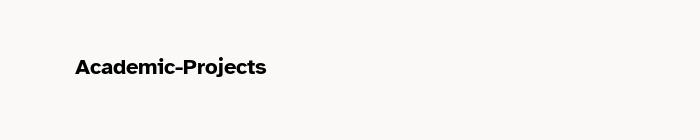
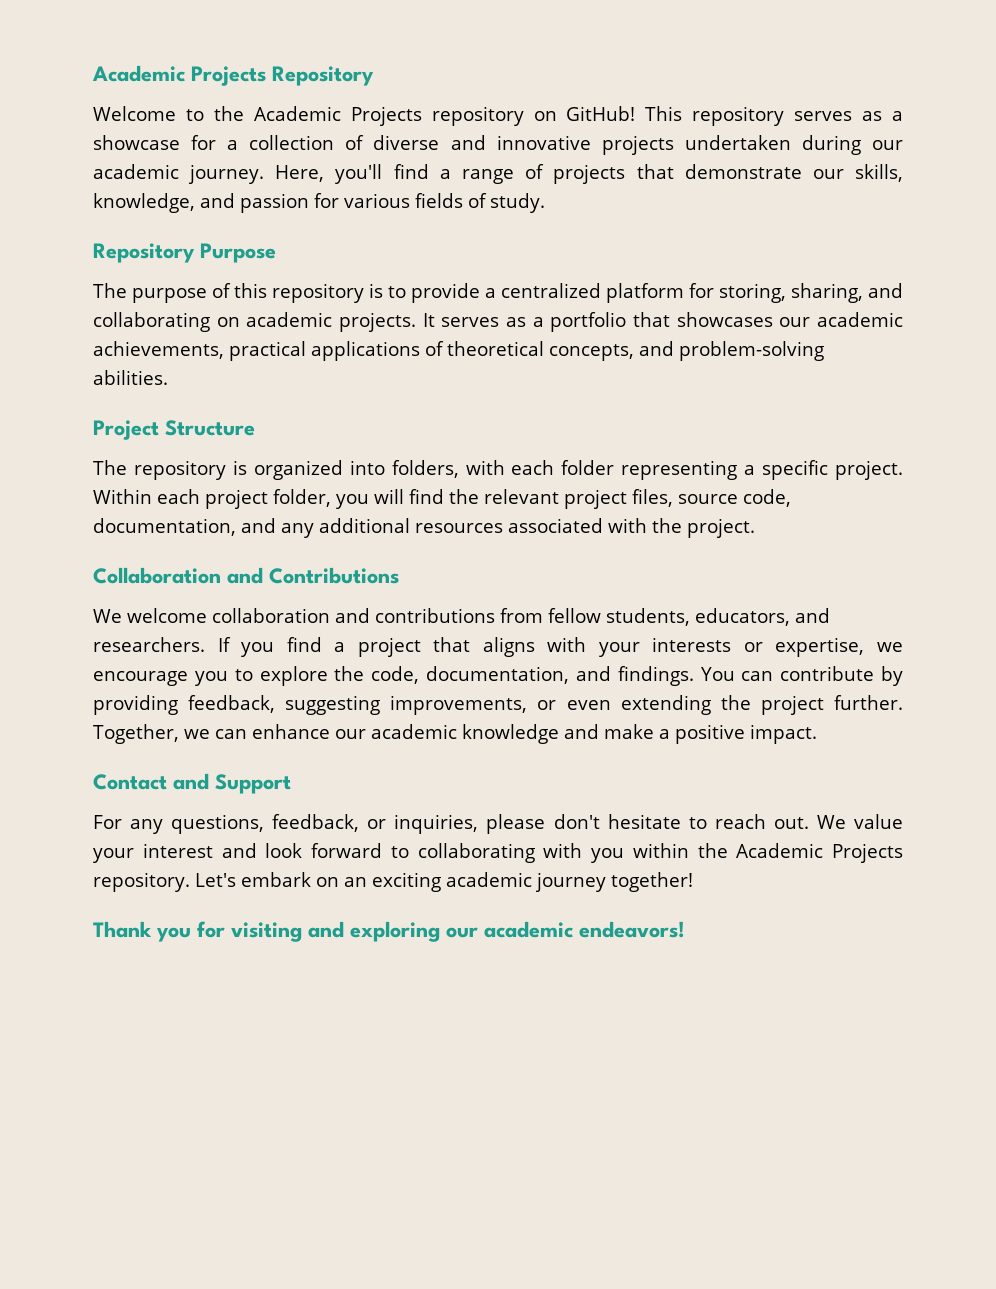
- Academic-Projects
+ Academic Projects Repository
+ Welcome to the Academic Projects repository on GitHub! This repository serves as a showcase for a collection of diverse and innovative projects undertaken during our academic journey. Here, you'll find a range of projects that demonstrate our skills, knowledge, and passion for various fields of study.
+ Repository Purpose
+ The purpose of this repository is to provide a centralized platform for storing, sharing, and collaborating on academic projects. It serves as a portfolio that showcases our academic achievements, practical applications of theoretical concepts, and problem-solving abilities.
+ Project Structure
+ The repository is organized into folders, with each folder representing a specific project. Within each project folder, you will find the relevant project files, source code, documentation, and any additional resources associated with the project.
+ Collaboration and Contributions
+ We welcome collaboration and contributions from fellow students, educators, and researchers. If you find a project that aligns with your interests or expertise, we encourage you to explore the code, documentation, and findings. You can contribute by providing feedback, suggesting improvements, or even extending the project further. Together, we can enhance our academic knowledge and make a positive impact.
+ Contact and Support
+ For any questions, feedback, or inquiries, please don't hesitate to reach out. We value your interest and look forward to collaborating with you within the Academic Projects repository. Let's embark on an exciting academic journey together!
+ Thank you for visiting and exploring our academic endeavors!

